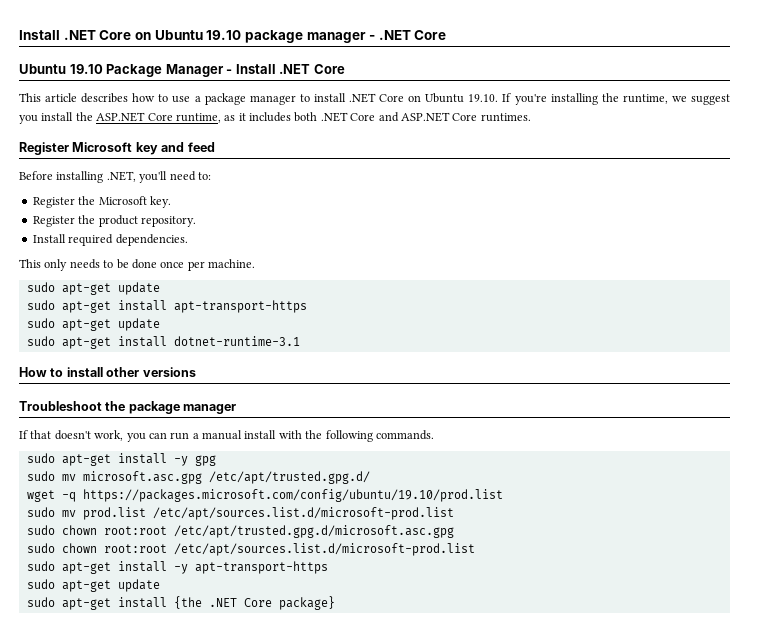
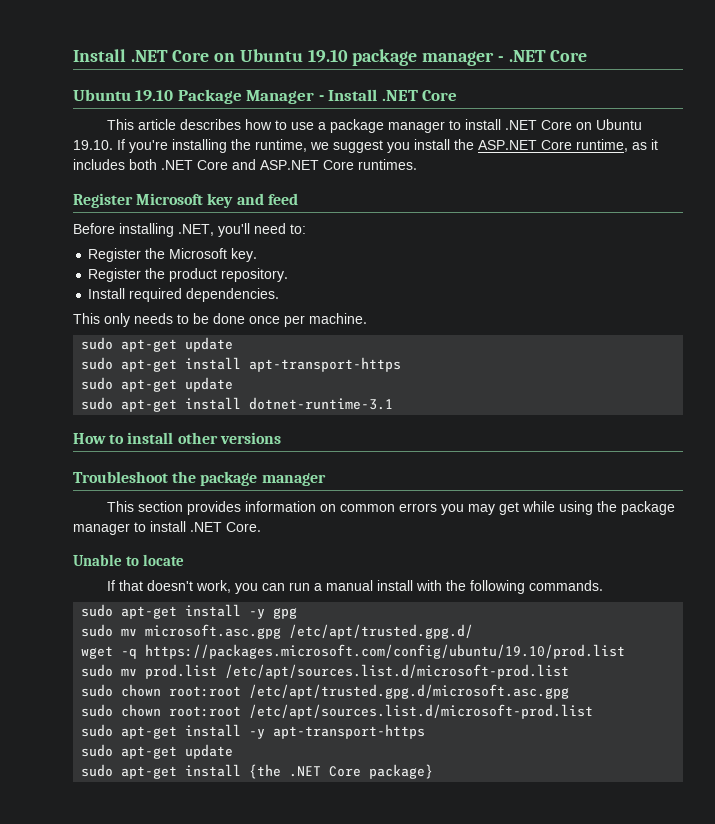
+ This section provides information on common errors you may get while using the package manager to install .NET Core.
+ Unable to locate

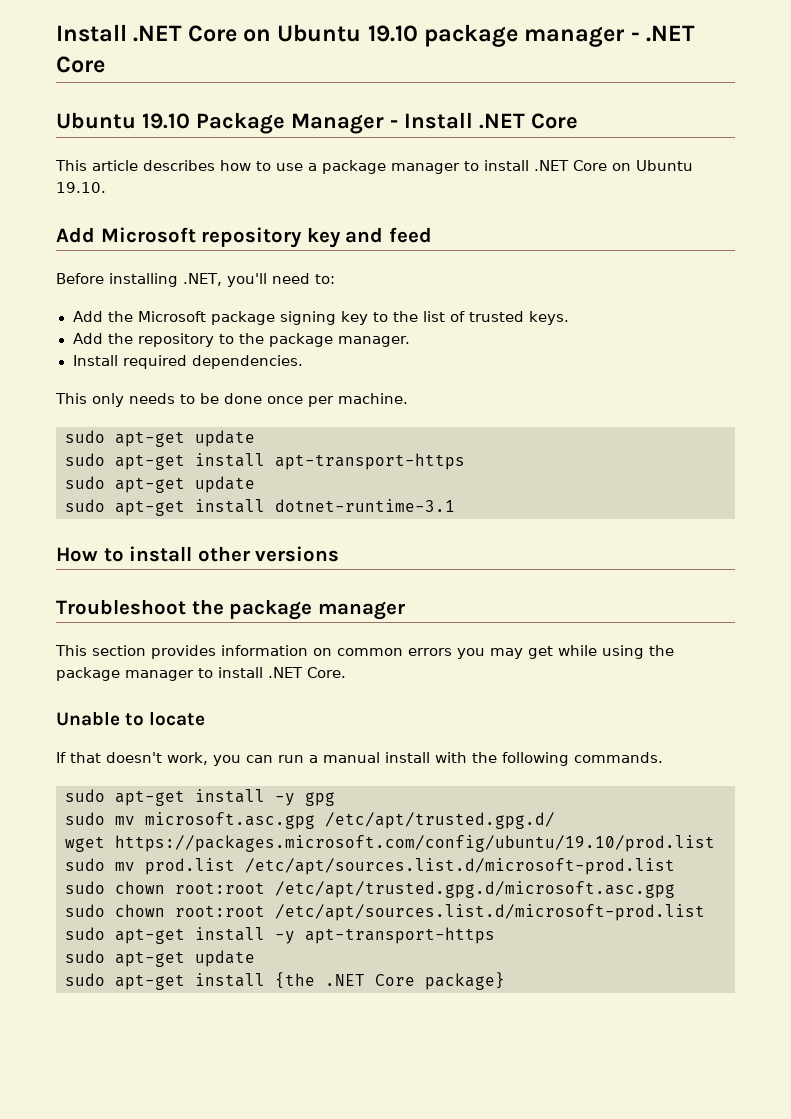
- This article describes how to use a package manager to install .NET Core on Ubuntu 19.10. If you're installing the runtime, we suggest you install the ASP.NET Core runtime, as it includes both .NET Core and ASP.NET Core runtimes.
- Register Microsoft key and feed
+ This article describes how to use a package manager to install .NET Core on Ubuntu 19.10.
+ Add Microsoft repository key and feed
- Register the Microsoft key.
- Register the product repository.
+ Add the Microsoft package signing key to the list of trusted keys.
+ Add the repository to the package manager.
- wget -q https://packages.microsoft.com/config/ubuntu/19.10/prod.list
+ wget https://packages.microsoft.com/config/ubuntu/19.10/prod.list

